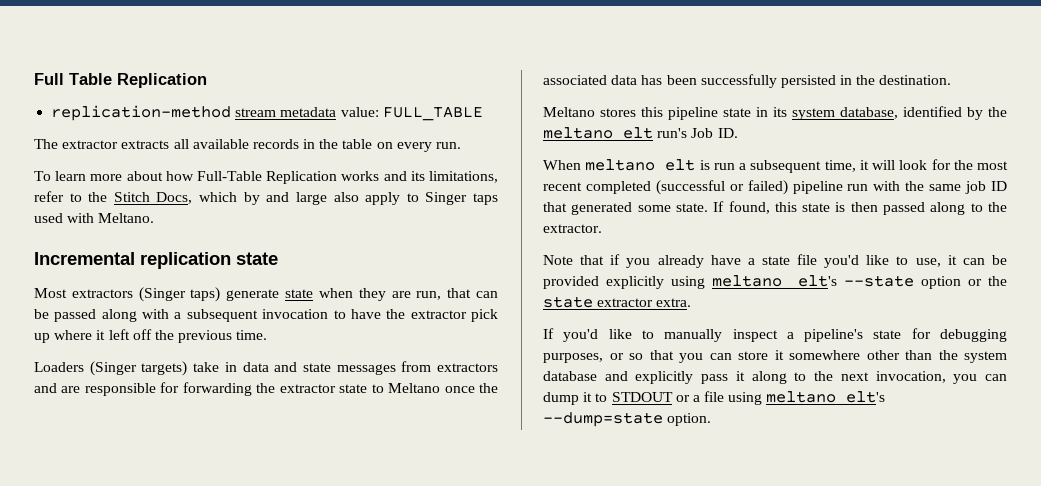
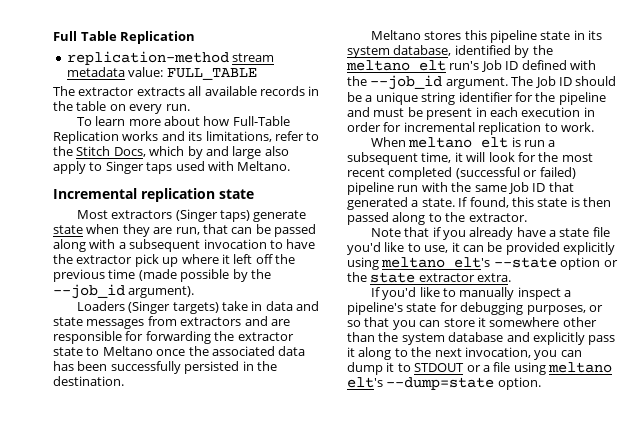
- Most extractors (Singer taps) generate state when they are run, that can be passed along with a subsequent invocation to have the extractor pick up where it left off the previous time.
+ Most extractors (Singer taps) generate state when they are run, that can be passed along with a subsequent invocation to have the extractor pick up where it left off the previous time (made possible by the --job_id argument).
- Meltano stores this pipeline state in its system database, identified by the meltano elt run's Job ID.
+ Meltano stores this pipeline state in its system database, identified by the meltano elt run's Job ID defined with the --job_id argument. The Job ID should be a unique string identifier for the pipeline and must be present in each execution in order for incremental replication to work.
- When meltano elt is run a subsequent time, it will look for the most recent completed (successful or failed) pipeline run with the same job ID that generated some state.
+ When meltano elt is run a subsequent time, it will look for the most recent completed (successful or failed) pipeline run with the same Job ID that generated a state.

